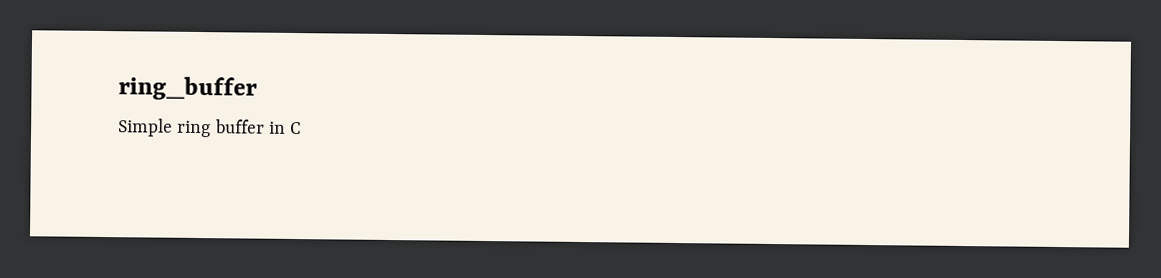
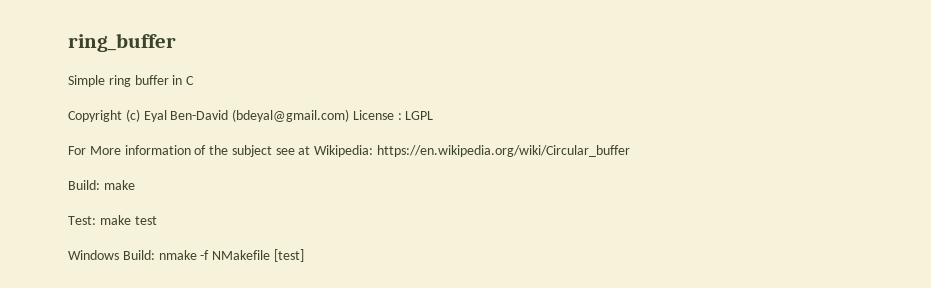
+ Copyright (c) Eyal Ben-David (bdeyal@gmail.com) License : LGPL
+ For More information of the subject see at Wikipedia: https://en.wikipedia.org/wiki/Circular_buffer
+ Build: make
+ Test: make test
+ Windows Build: nmake -f NMakefile [test]

